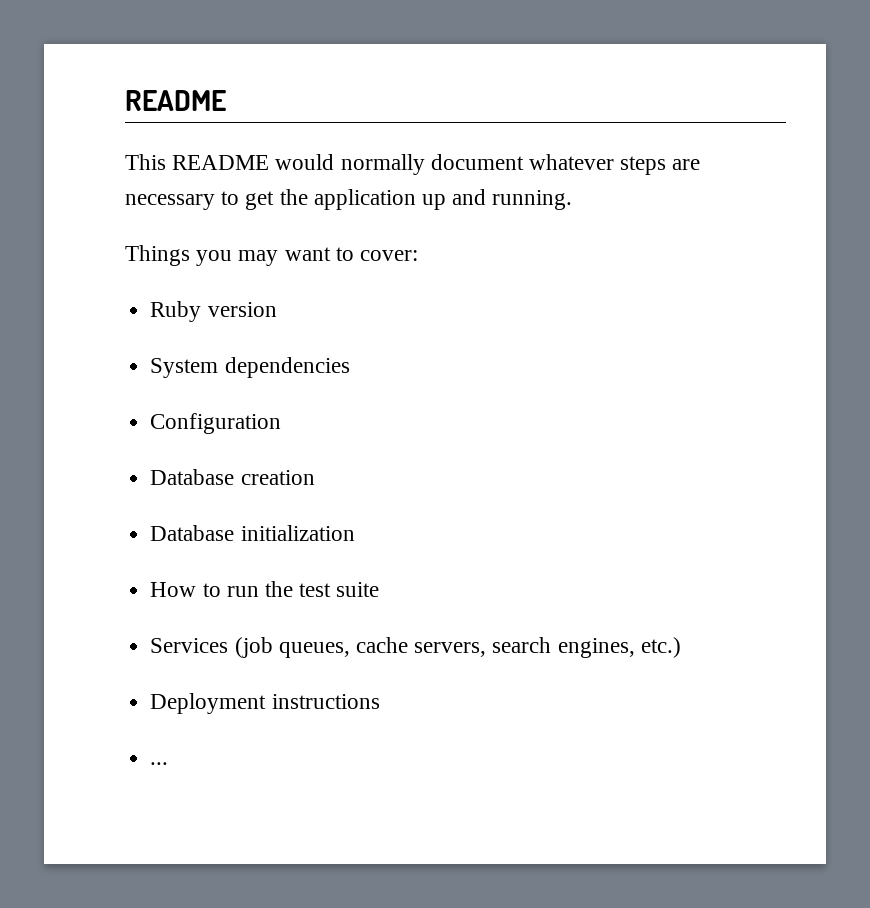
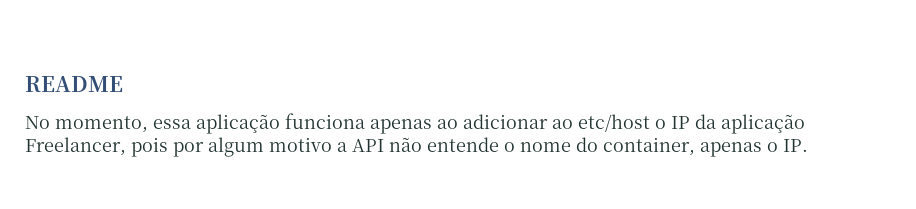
- This README would normally document whatever steps are necessary to get the application up and running.
- Things you may want to cover:
- Ruby version
- System dependencies
- Configuration
- Database creation
- Database initialization
- How to run the test suite
- Services (job queues, cache servers, search engines, etc.)
- Deployment instructions
- ...
+ No momento, essa aplicação funciona apenas ao adicionar ao etc/host o IP da aplicação Freelancer, pois por algum motivo a API não entende o nome do container, apenas o IP.

